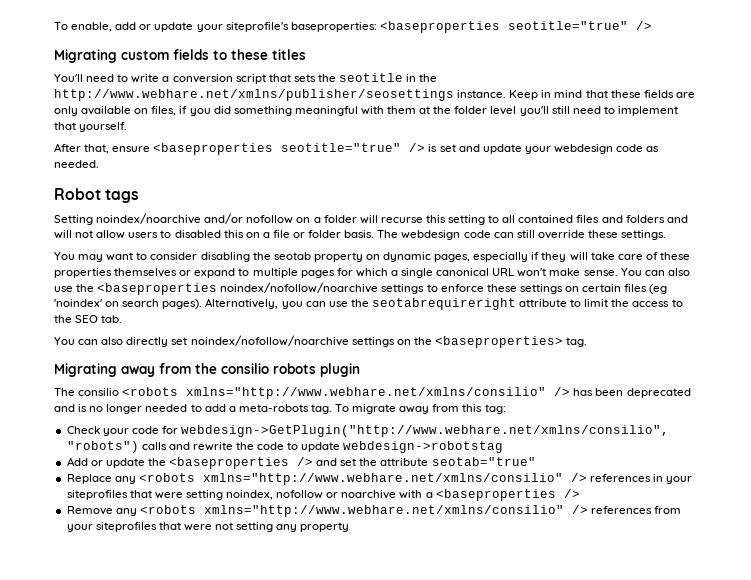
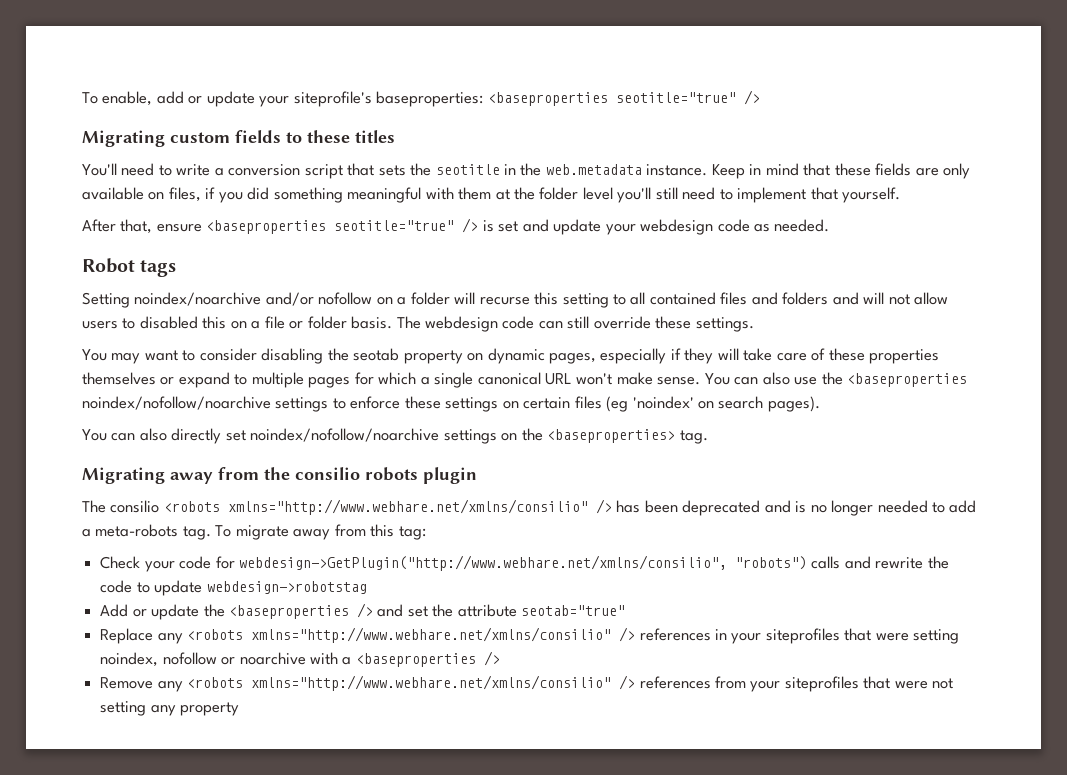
- You'll need to write a conversion script that sets the seotitle in the http://www.webhare.net/xmlns/publisher/seosettings instance.
+ You'll need to write a conversion script that sets the seotitle in the web.metadata instance.
- Alternatively, you can use the seotabrequireright attribute to limit the access to the SEO tab.

